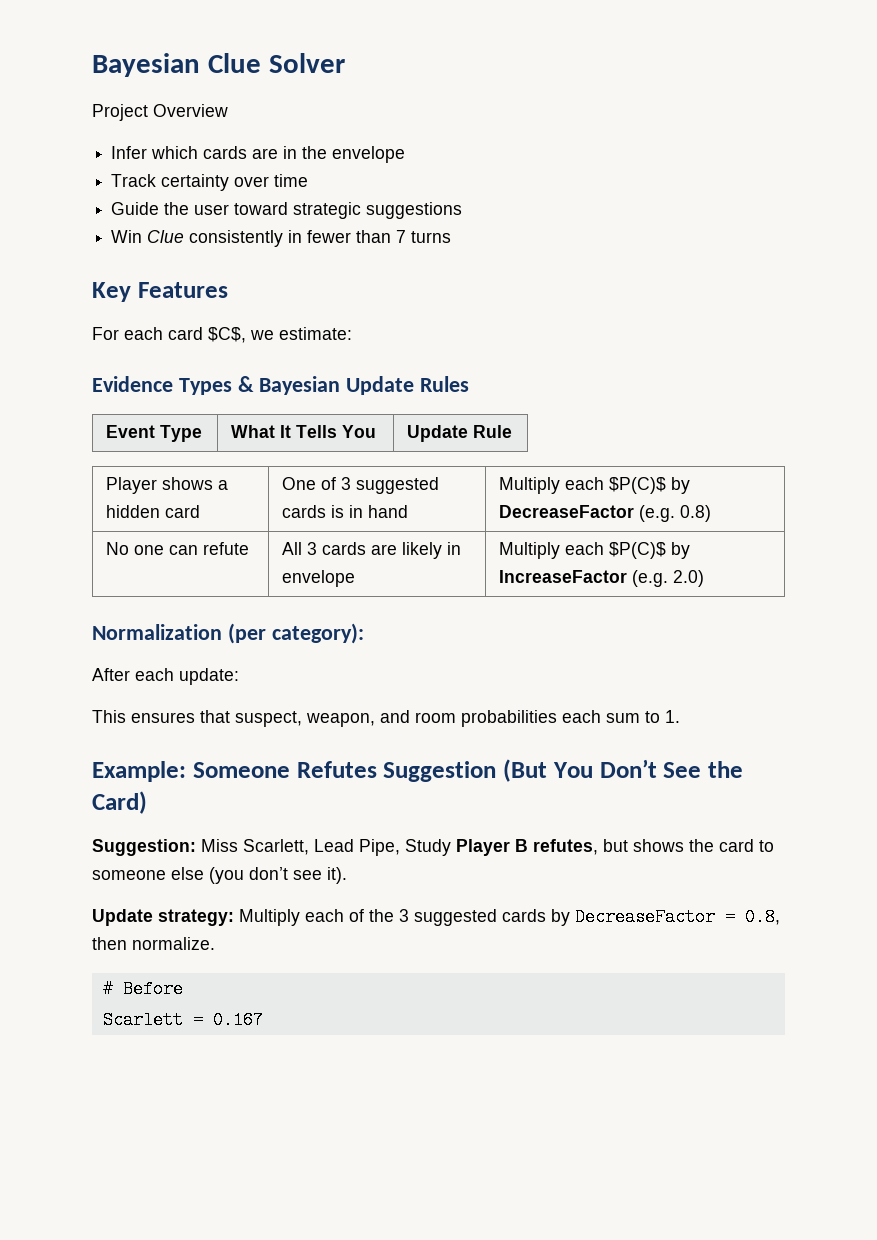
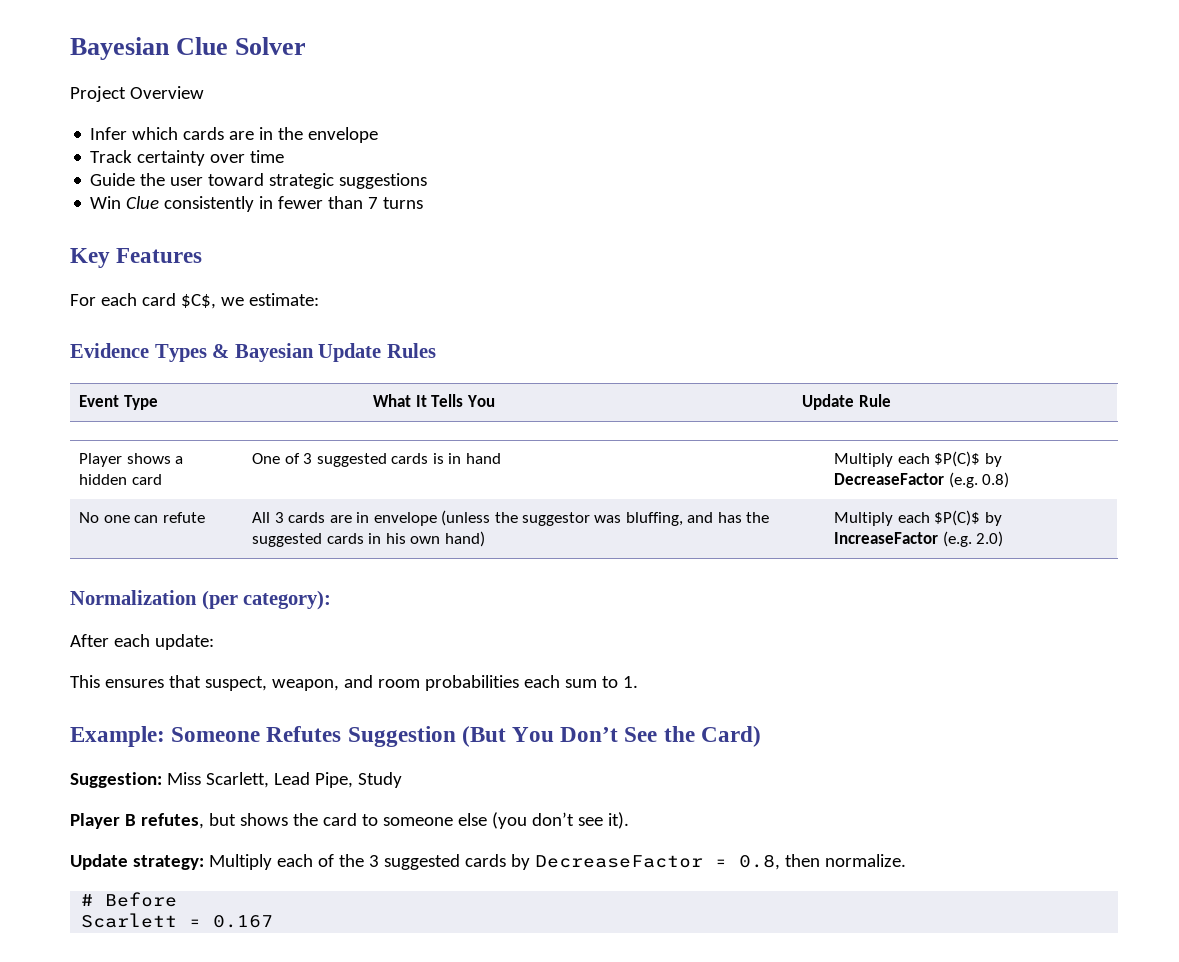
- No one can refute | All 3 cards are likely in envelope | Multiply each $P(C)$ by IncreaseFactor (e.g. 2.0)
+ No one can refute | All 3 cards are in envelope (unless the suggestor was bluffing, and has the suggested cards in his own hand) | Multiply each $P(C)$ by IncreaseFactor (e.g. 2.0)
- Suggestion: Miss Scarlett, Lead Pipe, Study Player B refutes, but shows the card to someone else (you don’t see it).
+ Suggestion: Miss Scarlett, Lead Pipe, Study
+ Player B refutes, but shows the card to someone else (you don’t see it).

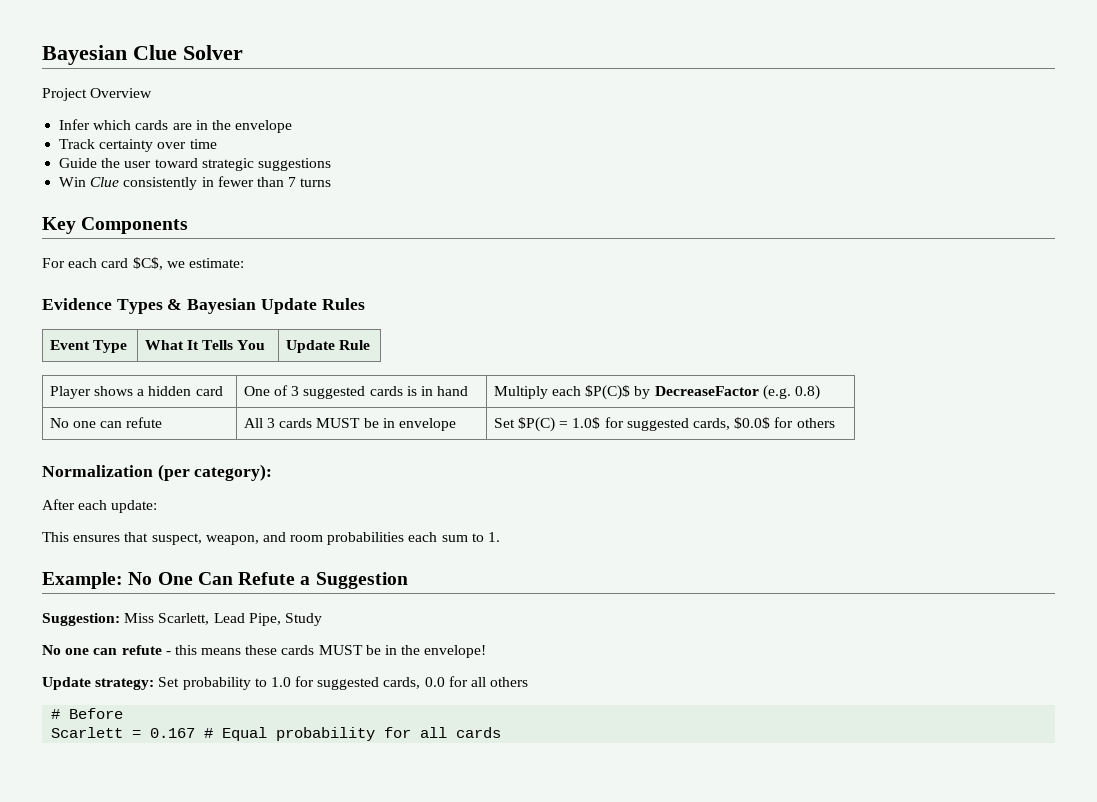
- Key Features
+ Key Components
- No one can refute | All 3 cards are in envelope (unless the suggestor was bluffing, and has the suggested cards in his own hand) | Multiply each $P(C)$ by IncreaseFactor (e.g. 2.0)
+ No one can refute | All 3 cards MUST be in envelope | Set $P(C) = 1.0$ for suggested cards, $0.0$ for others
- Example: Someone Refutes Suggestion (But You Don’t See the Card)
+ Example: No One Can Refute a Suggestion
- Player B refutes, but shows the card to someone else (you don’t see it).
- Update strategy: Multiply each of the 3 suggested cards by DecreaseFactor = 0.8, then normalize.
+ No one can refute - this means these cards MUST be in the envelope!
+ Update strategy: Set probability to 1.0 for suggested cards, 0.0 for all others
- Scarlett = 0.167
+ Scarlett = 0.167 # Equal probability for all cards

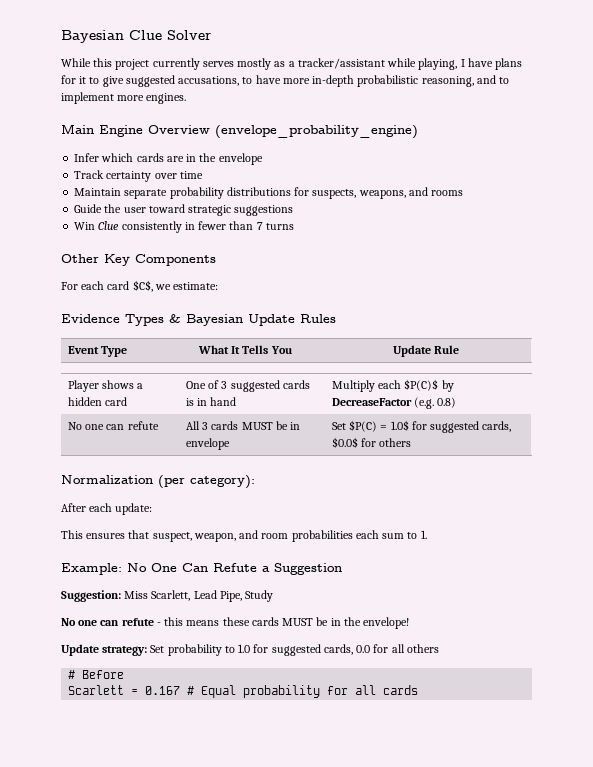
- Project Overview
+ While this project currently serves mostly as a tracker/assistant while playing, I have plans for it to give suggested accusations, to have more in-depth probabilistic reasoning, and to implement more engines.
+ Main Engine Overview (envelope_probability_engine)
+ Maintain separate probability distributions for suspects, weapons, and rooms
- Key Components
+ Other Key Components

